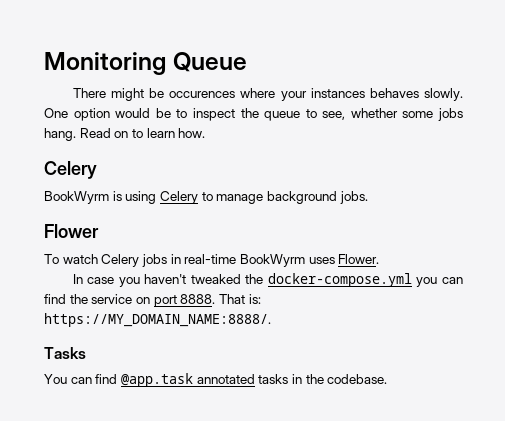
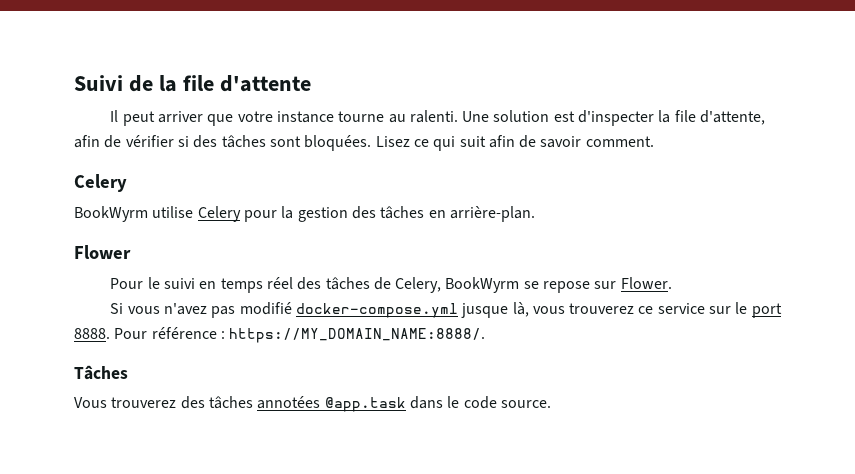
- Monitoring Queue
- There might be occurences where your instances behaves slowly. One option would be to inspect the queue to see, whether some jobs hang. Read on to learn how.
+ Suivi de la file d'attente
+ Il peut arriver que votre instance tourne au ralenti. Une solution est d'inspecter la file d'attente, afin de vérifier si des tâches sont bloquées. Lisez ce qui suit afin de savoir comment.
  Celery
- BookWyrm is using Celery to manage background jobs.
+ BookWyrm utilise Celery pour la gestion des tâches en arrière‑plan.
  Flower
- To watch Celery jobs in real-time BookWyrm uses Flower.
- In case you haven't tweaked the docker-compose.yml you can find the service on port 8888. That is: https://MY_DOMAIN_NAME:8888/.
- Tasks
- You can find @app.task annotated tasks in the codebase.
+ Pour le suivi en temps réel des tâches de Celery, BookWyrm se repose sur Flower.
+ Si vous n'avez pas modifié docker-compose.yml jusque là, vous trouverez ce service sur le port 8888. Pour référence : https://MY_DOMAIN_NAME:8888/.
+ Tâches
+ Vous trouverez des tâches annotées @app.task dans le code source.

